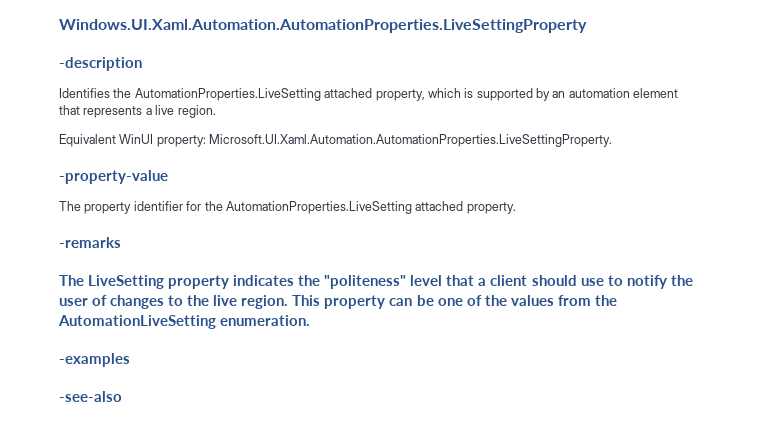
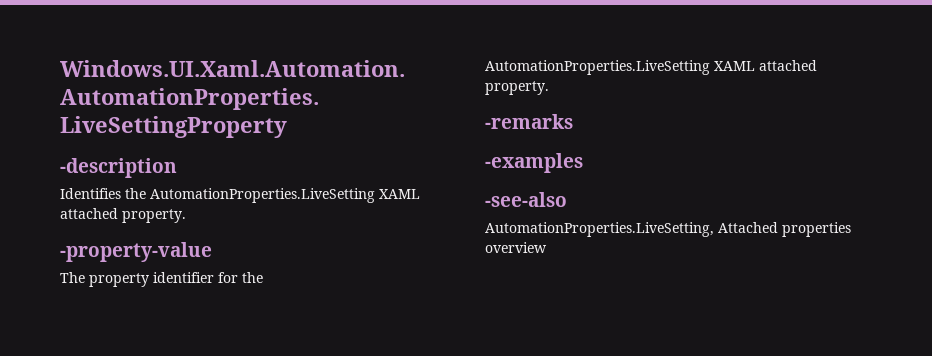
- Identifies the AutomationProperties.LiveSetting attached property, which is supported by an automation element that represents a live region.
- Equivalent WinUI property: Microsoft.UI.Xaml.Automation.AutomationProperties.LiveSettingProperty.
+ Identifies the AutomationProperties.LiveSetting XAML attached property.
- The property identifier for the AutomationProperties.LiveSetting attached property.
+ The property identifier for the AutomationProperties.LiveSetting XAML attached property.
- The LiveSetting property indicates the "politeness" level that a client should use to notify the user of changes to the live region. This property can be one of the values from the AutomationLiveSetting enumeration.
  -examples
  -see-also
+ AutomationProperties.LiveSetting, Attached properties overview

